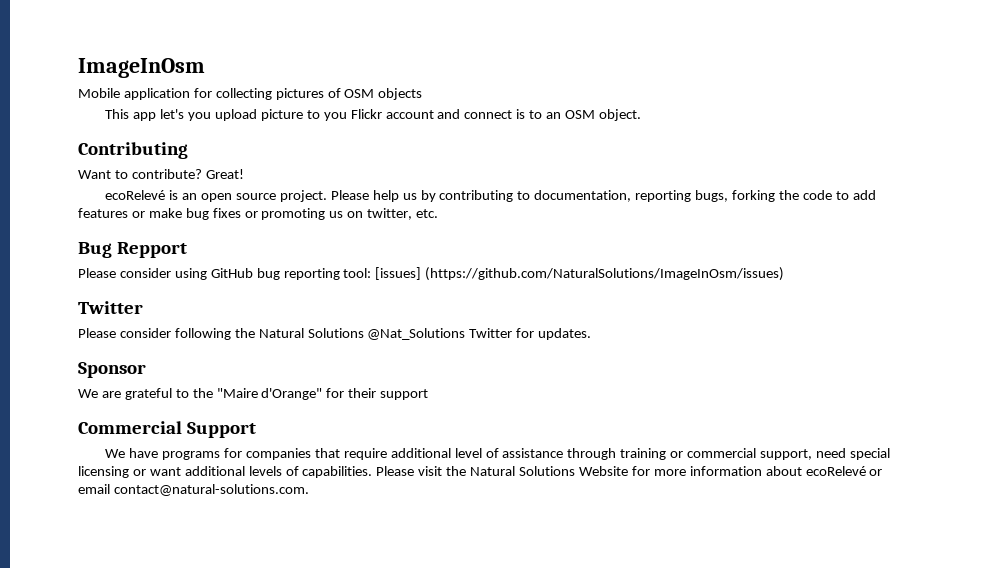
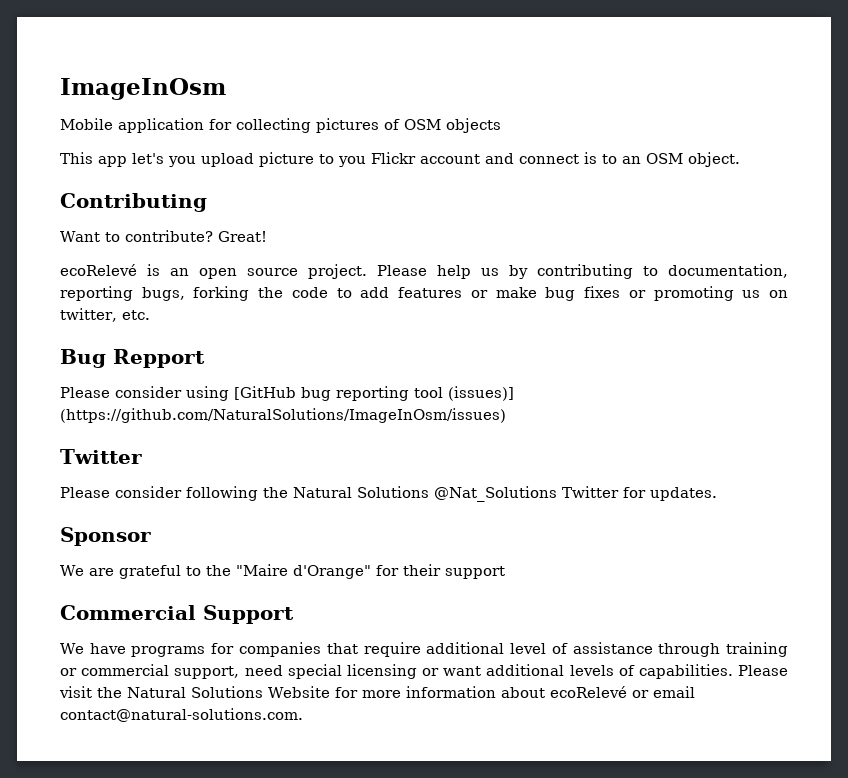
- Please consider using GitHub bug reporting tool: [issues] (https://github.com/NaturalSolutions/ImageInOsm/issues)
+ Please consider using [GitHub bug reporting tool (issues)] (https://github.com/NaturalSolutions/ImageInOsm/issues)

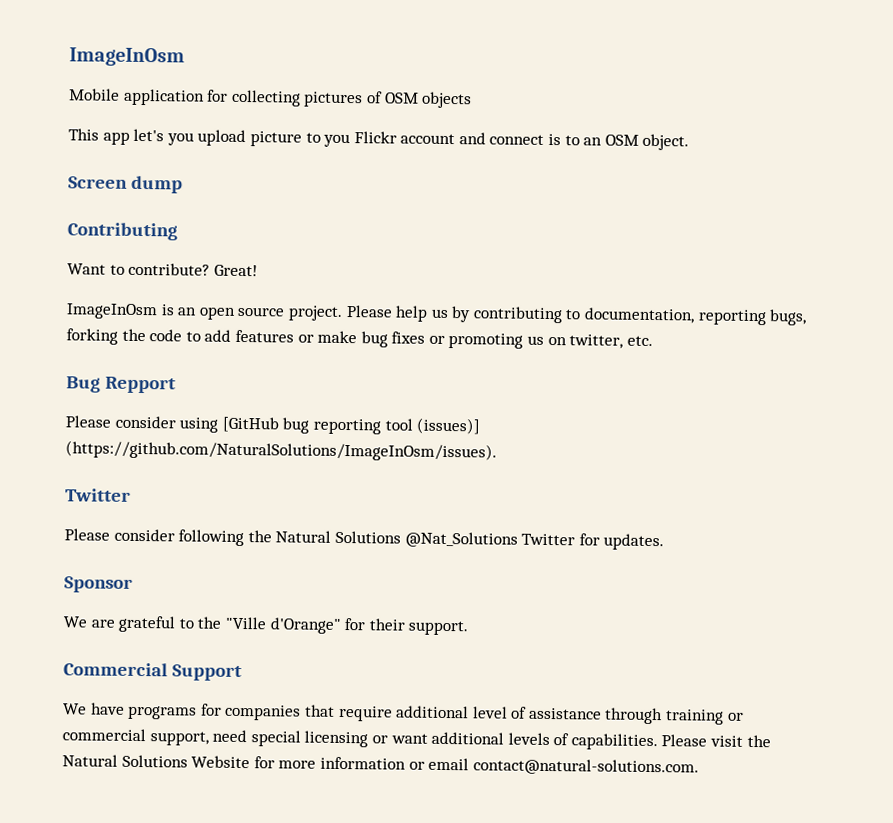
+ Screen dump
- ecoRelevé is an open source project.
+ ImageInOsm is an open source project.
- Please consider using [GitHub bug reporting tool (issues)] (https://github.com/NaturalSolutions/ImageInOsm/issues)
+ Please consider using [GitHub bug reporting tool (issues)] (https://github.com/NaturalSolutions/ImageInOsm/issues).
- We are grateful to the "Maire d'Orange" for their support
+ We are grateful to the "Ville d'Orange" for their support.
- Please visit the Natural Solutions Website for more information about ecoRelevé or email contact@natural-solutions.com.
+ Please visit the Natural Solutions Website for more information or email contact@natural-solutions.com.

